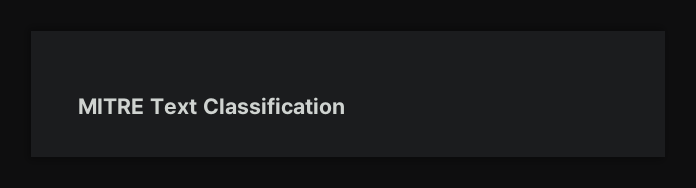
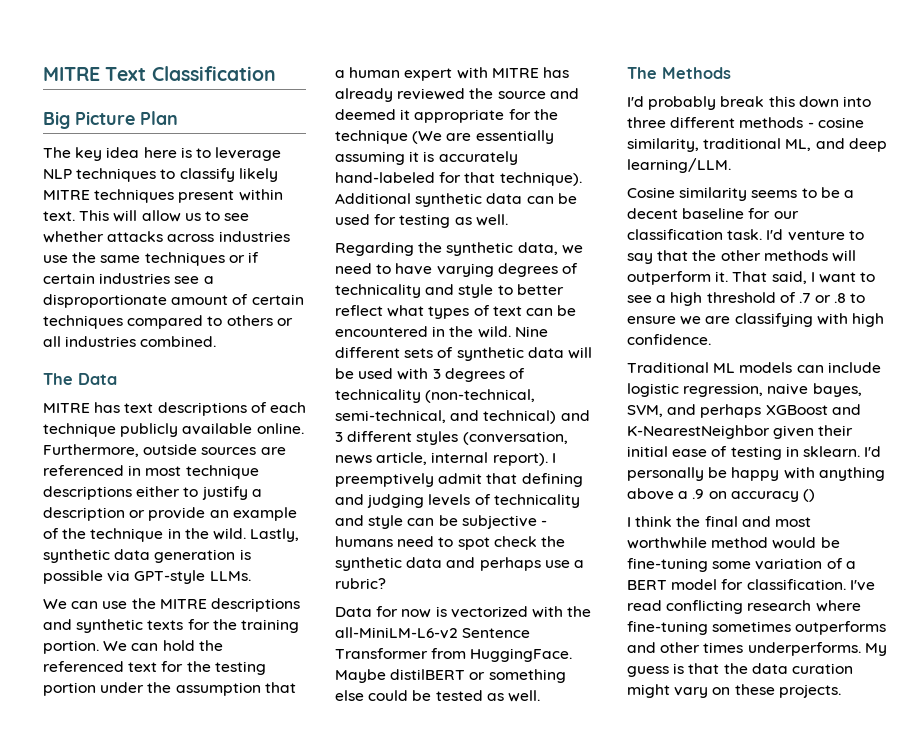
+ Big Picture Plan
+ The key idea here is to leverage NLP techniques to classify likely MITRE techniques present within text. This will allow us to see whether attacks across industries use the same techniques or if certain industries see a disproportionate amount of certain techniques compared to others or all industries combined.
+ The Data
+ MITRE has text descriptions of each technique publicly available online. Furthermore, outside sources are referenced in most technique descriptions either to justify a description or provide an example of the technique in the wild. Lastly, synthetic data generation is possible via GPT-style LLMs.
+ We can use the MITRE descriptions and synthetic texts for the training portion. We can hold the referenced text for the testing portion under the assumption that a human expert with MITRE has already reviewed the source and deemed it appropriate for the technique (We are essentially assuming it is accurately hand-labeled for that technique). Additional synthetic data can be used for testing as well.
+ Regarding the synthetic data, we need to have varying degrees of technicality and style to better reflect what types of text can be encountered in the wild. Nine different sets of synthetic data will be used with 3 degrees of technicality (non-technical, semi-technical, and technical) and 3 different styles (conversation, news article, internal report). I preemptively admit that defining and judging levels of technicality and style can be subjective - humans need to spot check the synthetic data and perhaps use a rubric?
+ Data for now is vectorized with the all-MiniLM-L6-v2 Sentence Transformer from HuggingFace. Maybe distilBERT or something else could be tested as well.
+ The Methods
+ I'd probably break this down into three different methods - cosine similarity, traditional ML, and deep learning/LLM.
+ Cosine similarity seems to be a decent baseline for our classification task. I'd venture to say that the other methods will outperform it. That said, I want to see a high threshold of .7 or .8 to ensure we are classifying with high confidence.
+ Traditional ML models can include logistic regression, naive bayes, SVM, and perhaps XGBoost and K-NearestNeighbor given their initial ease of testing in sklearn. I'd personally be happy with anything above a .9 on accuracy ()
+ I think the final and most worthwhile method would be fine-tuning some variation of a BERT model for classification. I've read conflicting research where fine-tuning sometimes outperforms and other times underperforms. My guess is that the data curation might vary on these projects.

